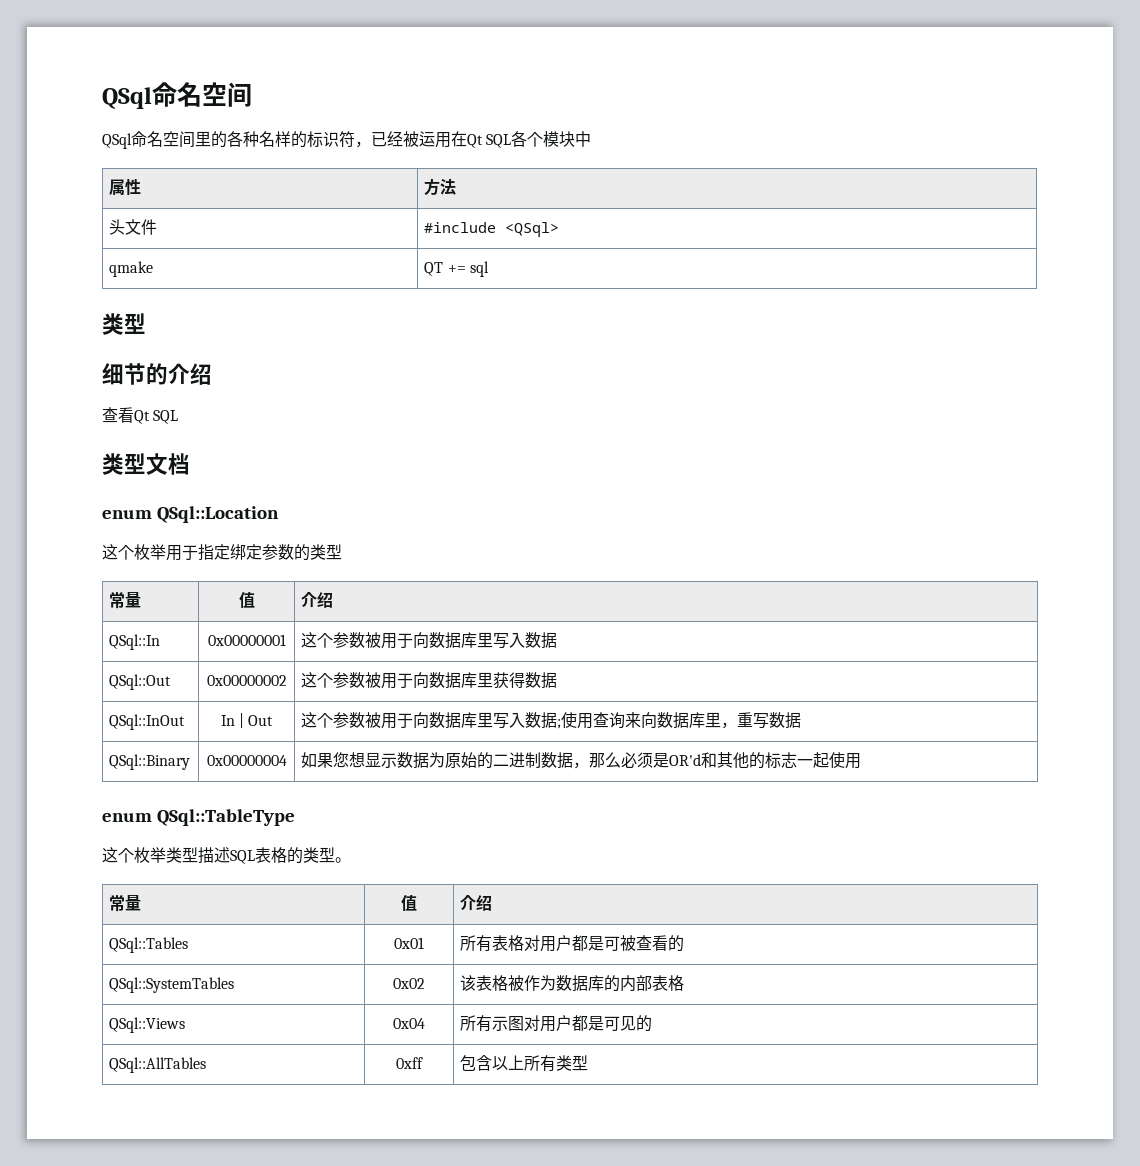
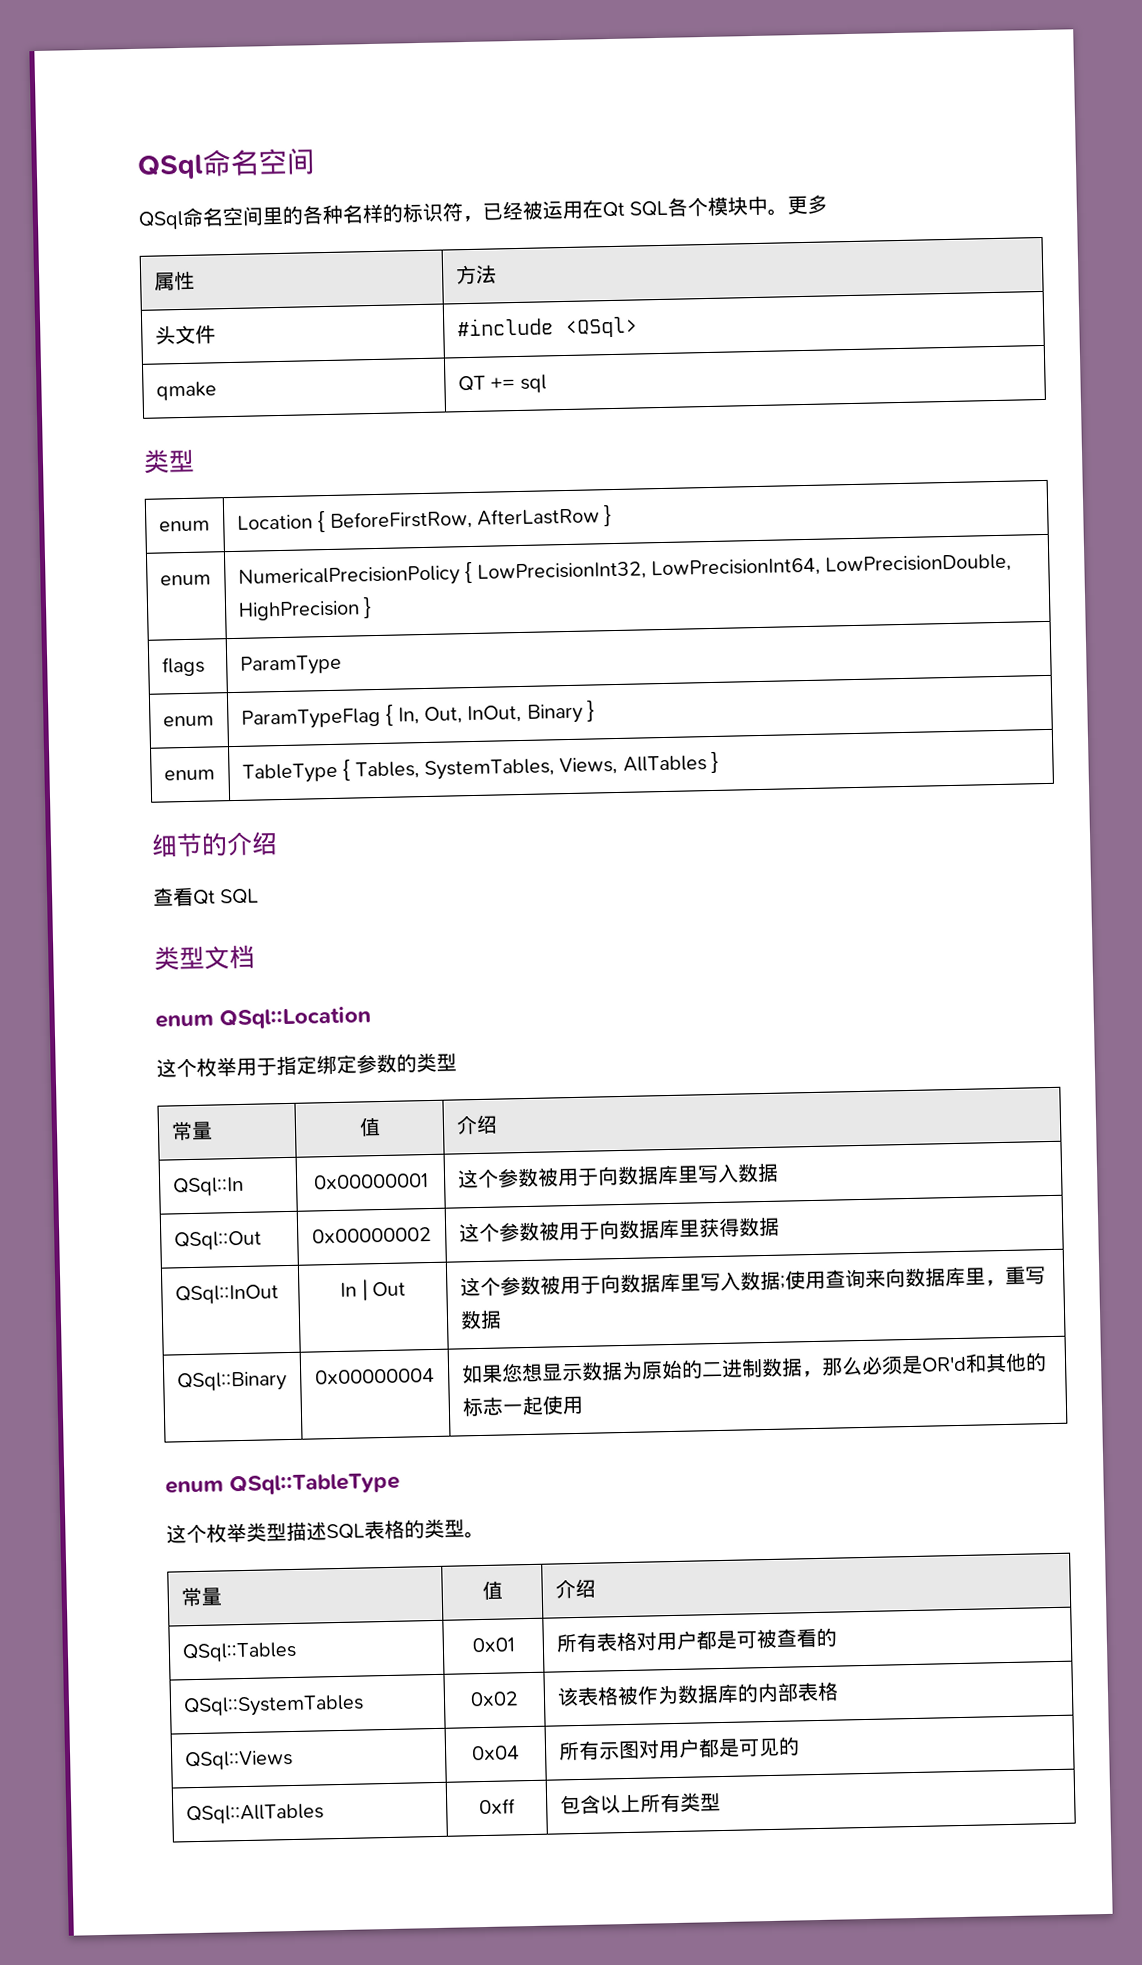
- QSql命名空间里的各种名样的标识符，已经被运用在Qt SQL各个模块中
+ QSql命名空间里的各种名样的标识符，已经被运用在Qt SQL各个模块中。更多
+ enum | Location { BeforeFirstRow, AfterLastRow }
+ enum | NumericalPrecisionPolicy { LowPrecisionInt32, LowPrecisionInt64, LowPrecisionDouble, HighPrecision }
+ flags | ParamType
+ enum | ParamTypeFlag { In, Out, InOut, Binary }
+ enum | TableType { Tables, SystemTables, Views, AllTables }

